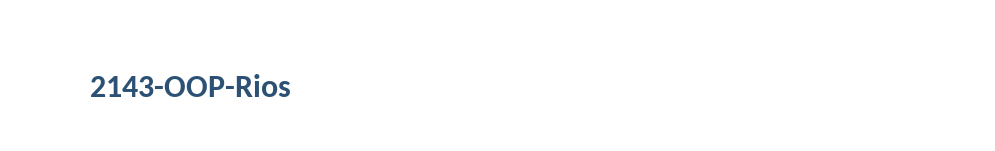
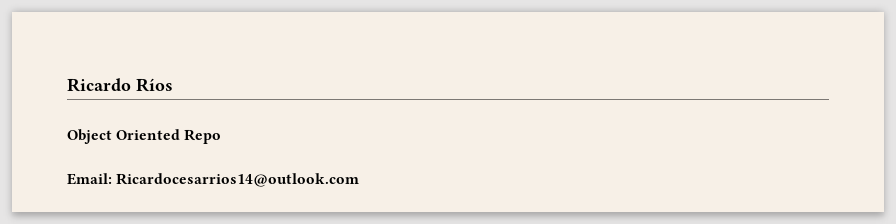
- 2143-OOP-Rios
+ Ricardo Ríos
+ Object Oriented Repo
+ Email: Ricardocesarrios14@outlook.com

